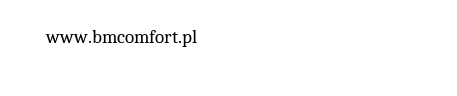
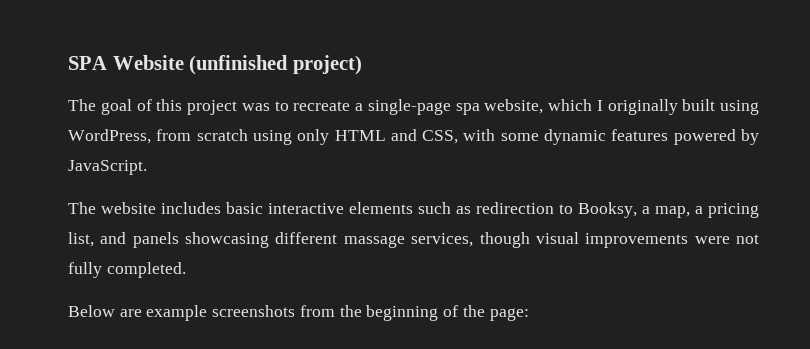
- www.bmcomfort.pl
+ SPA Website (unfinished project)
+ The goal of this project was to recreate a single-page spa website, which I originally built using WordPress, from scratch using only HTML and CSS, with some dynamic features powered by JavaScript.
+ The website includes basic interactive elements such as redirection to Booksy, a map, a pricing list, and panels showcasing different massage services, though visual improvements were not fully completed.
+ Below are example screenshots from the beginning of the page:

